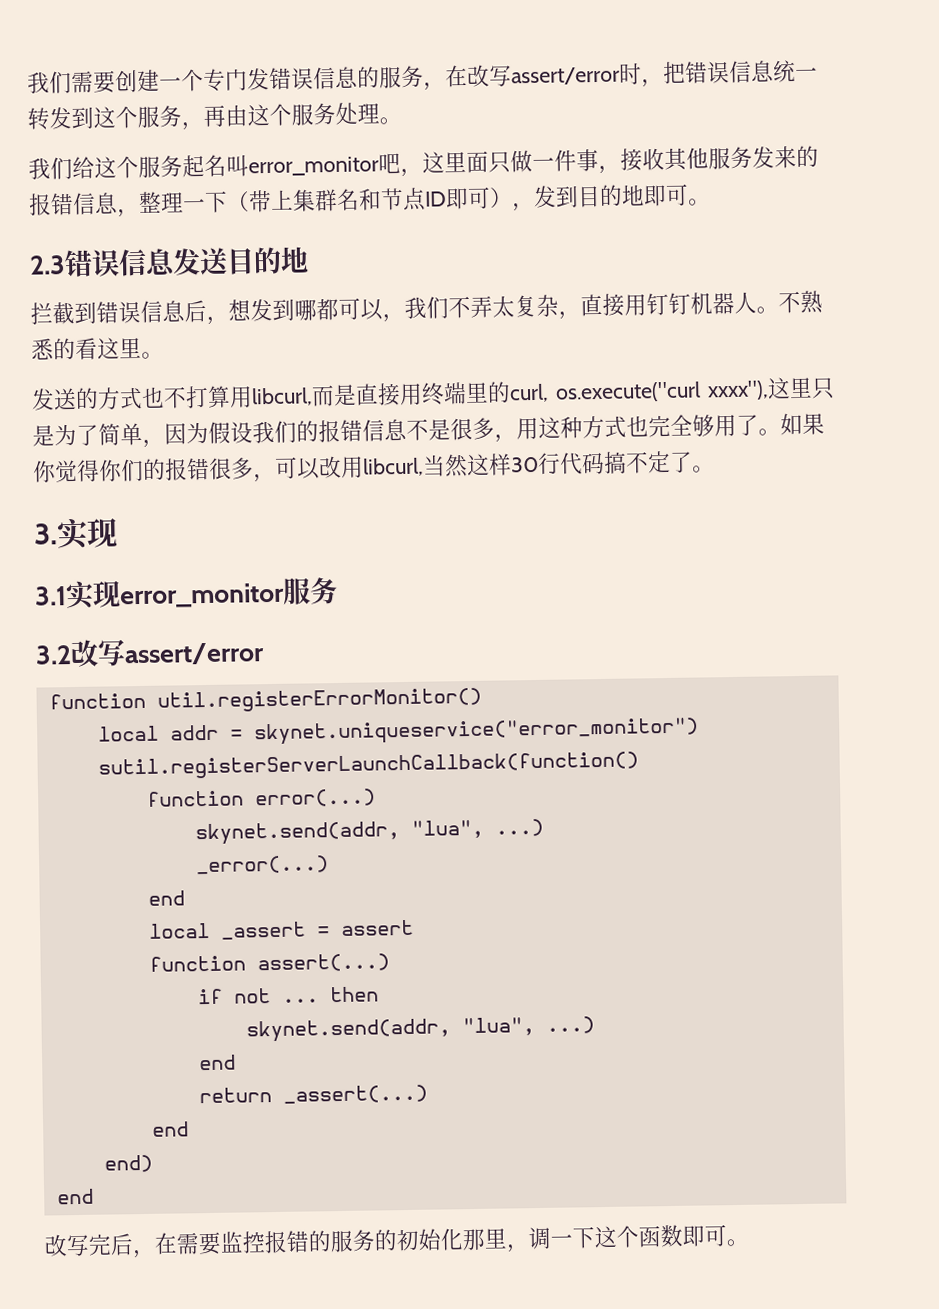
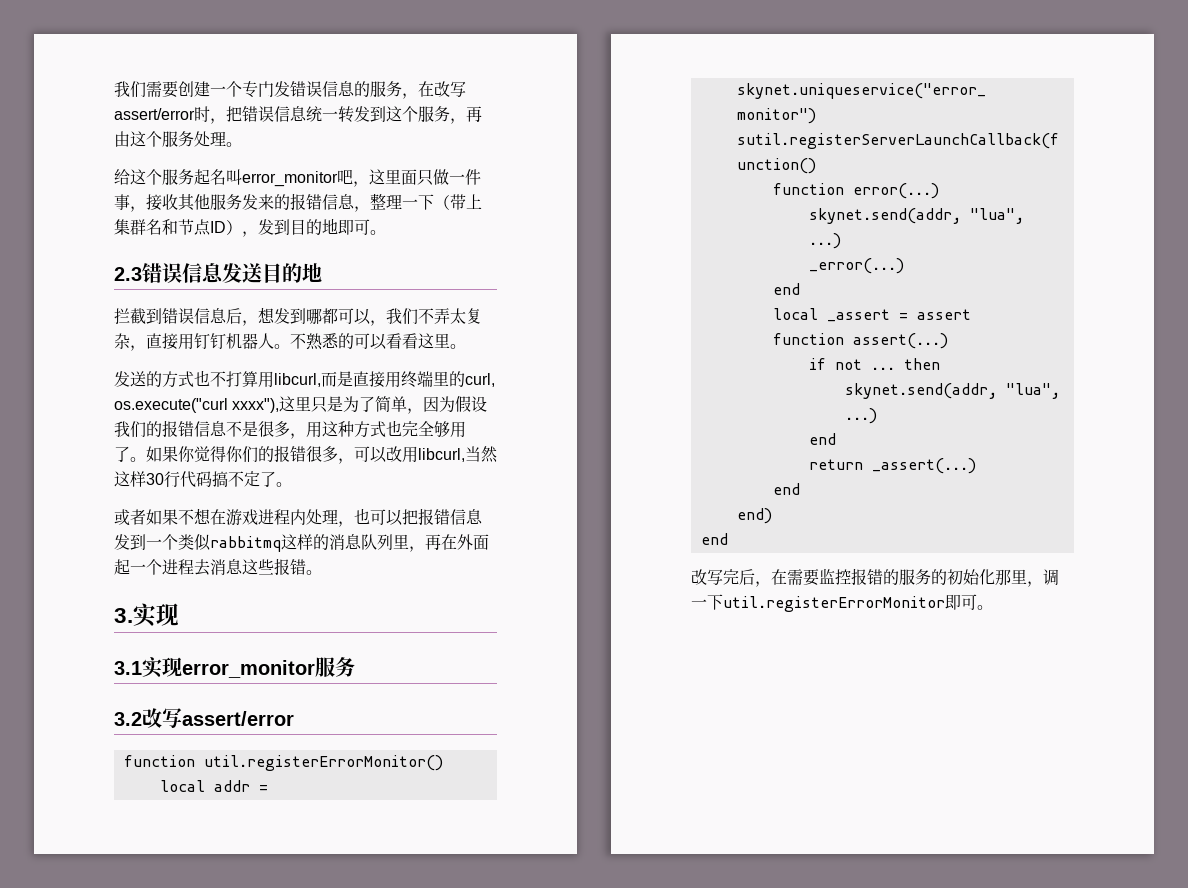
- 我们给这个服务起名叫error_monitor吧，这里面只做一件事，接收其他服务发来的报错信息，整理一下（带上集群名和节点ID即可），发到目的地即可。
+ 给这个服务起名叫error_monitor吧，这里面只做一件事，接收其他服务发来的报错信息，整理一下（带上集群名和节点ID），发到目的地即可。
- 不熟悉的看这里。
+ 不熟悉的可以看看这里。
+ 或者如果不想在游戏进程内处理，也可以把报错信息发到一个类似rabbitmq这样的消息队列里，再在外面起一个进程去消息这些报错。
- 改写完后，在需要监控报错的服务的初始化那里，调一下这个函数即可。
+ 改写完后，在需要监控报错的服务的初始化那里，调一下util.registerErrorMonitor即可。

